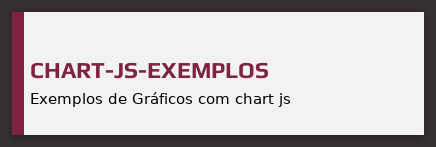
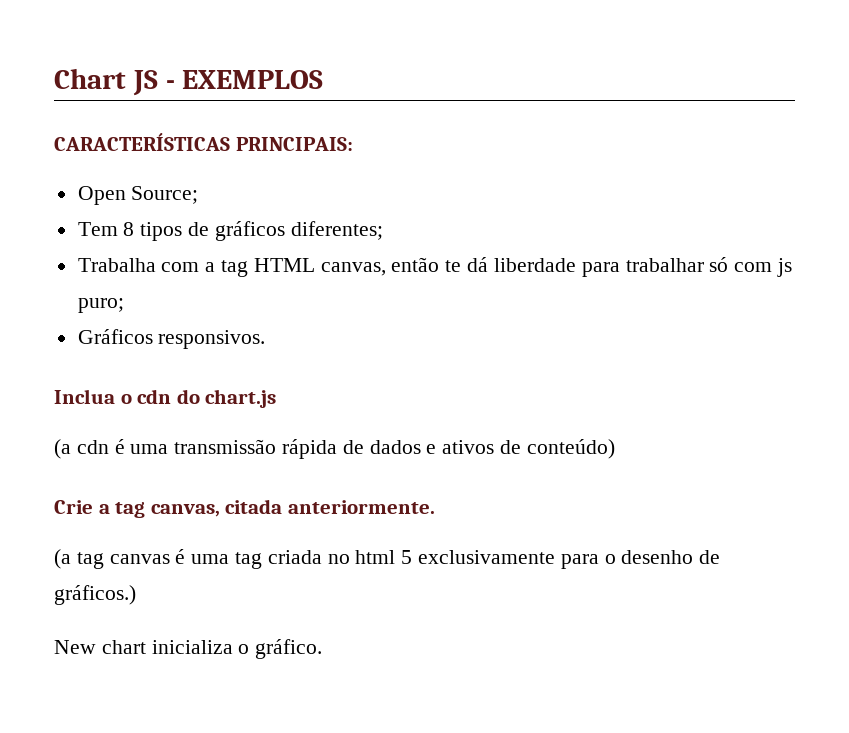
- CHART-JS-EXEMPLOS
- Exemplos de Gráficos com chart js
+ Chart JS - EXEMPLOS
+ CARACTERÍSTICAS PRINCIPAIS:
+ Open Source;
+ Tem 8 tipos de gráficos diferentes;
+ Trabalha com a tag HTML canvas, então te dá liberdade para trabalhar só com js puro;
+ Gráficos responsivos.
+ Inclua o cdn do chart.js
+ (a cdn é uma transmissão rápida de dados e ativos de conteúdo)
+ Crie a tag canvas, citada anteriormente.
+ (a tag canvas é uma tag criada no html 5 exclusivamente para o desenho de gráficos.)
+ New chart inicializa o gráfico.

